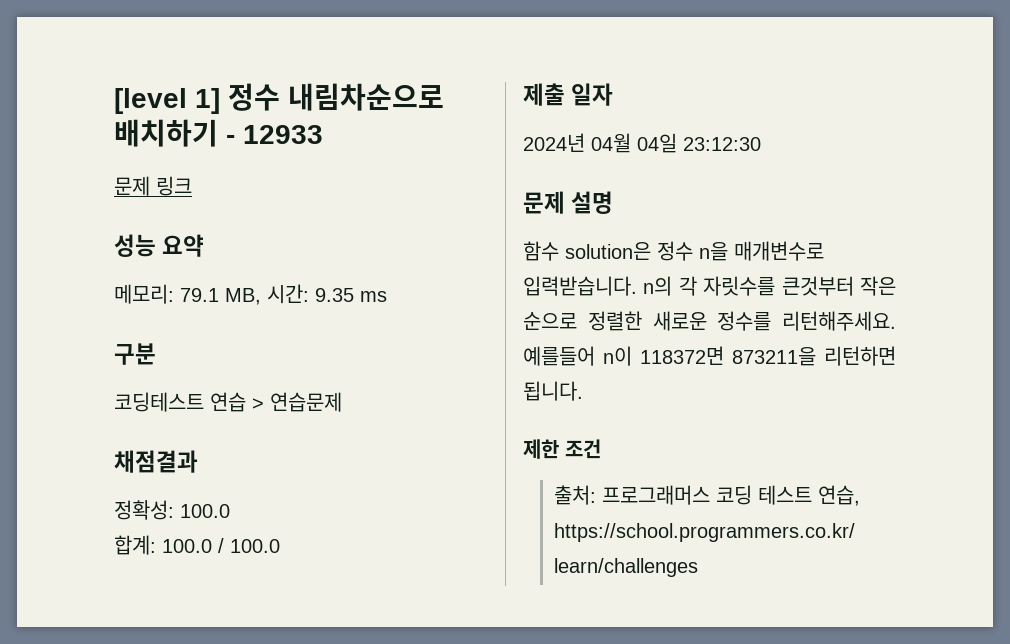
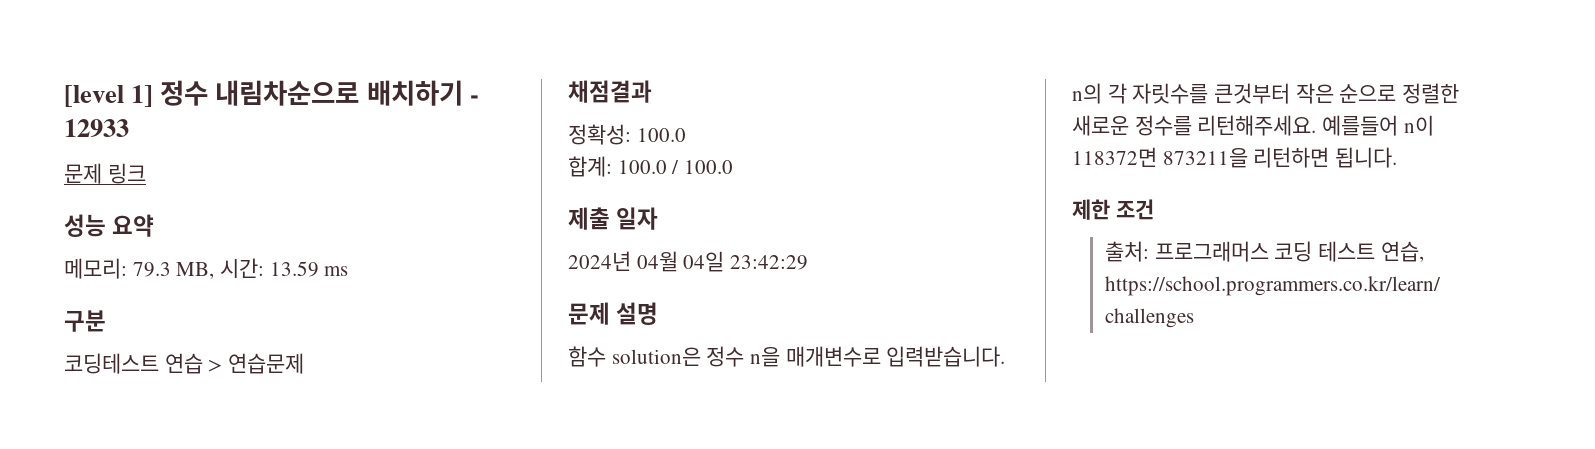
- 메모리: 79.1 MB, 시간: 9.35 ms
+ 메모리: 79.3 MB, 시간: 13.59 ms
- 2024년 04월 04일 23:12:30
+ 2024년 04월 04일 23:42:29

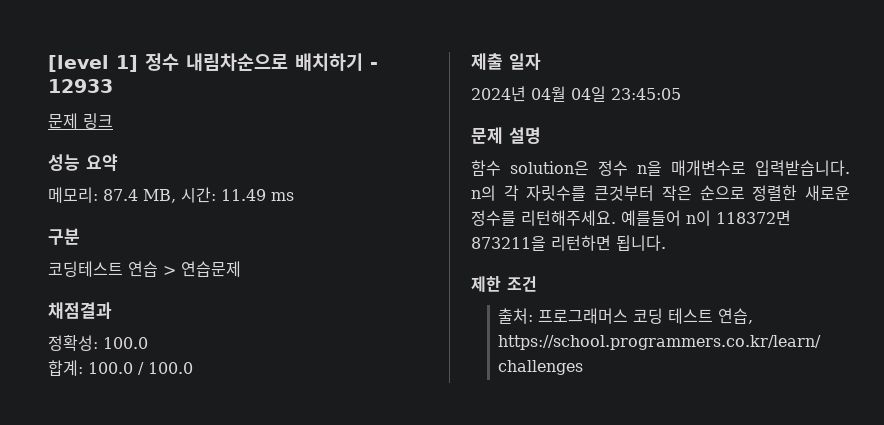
- 메모리: 79.3 MB, 시간: 13.59 ms
+ 메모리: 87.4 MB, 시간: 11.49 ms
- 2024년 04월 04일 23:42:29
+ 2024년 04월 04일 23:45:05

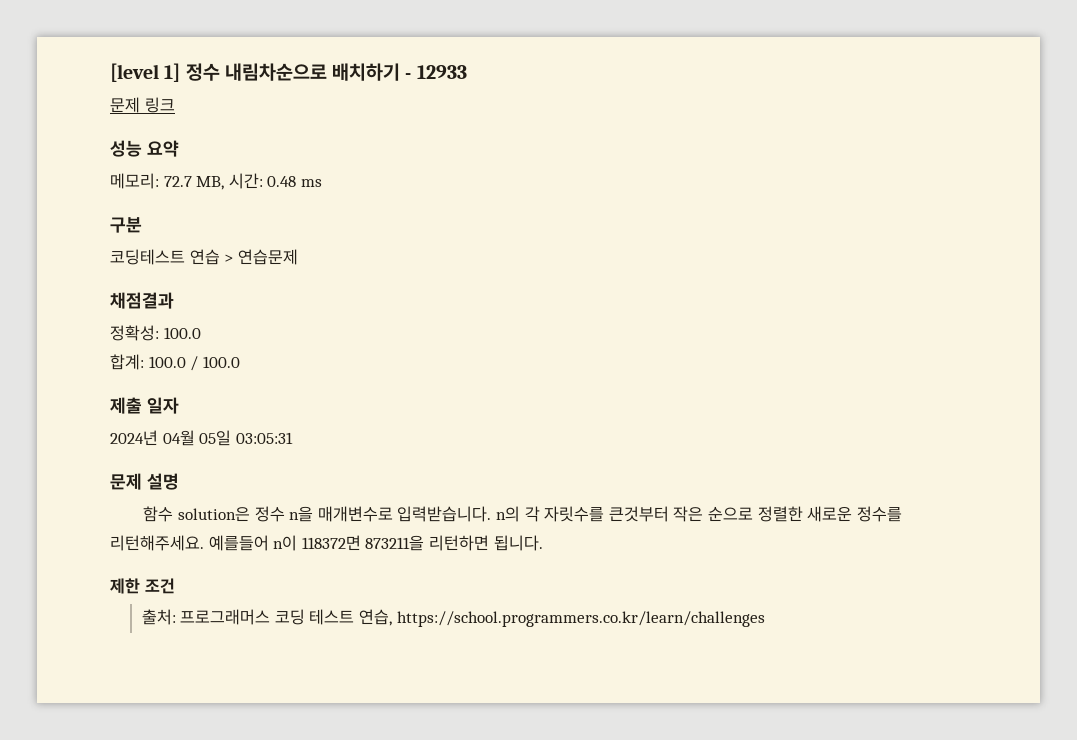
- 메모리: 87.4 MB, 시간: 11.49 ms
+ 메모리: 72.7 MB, 시간: 0.48 ms
- 2024년 04월 04일 23:45:05
+ 2024년 04월 05일 03:05:31

